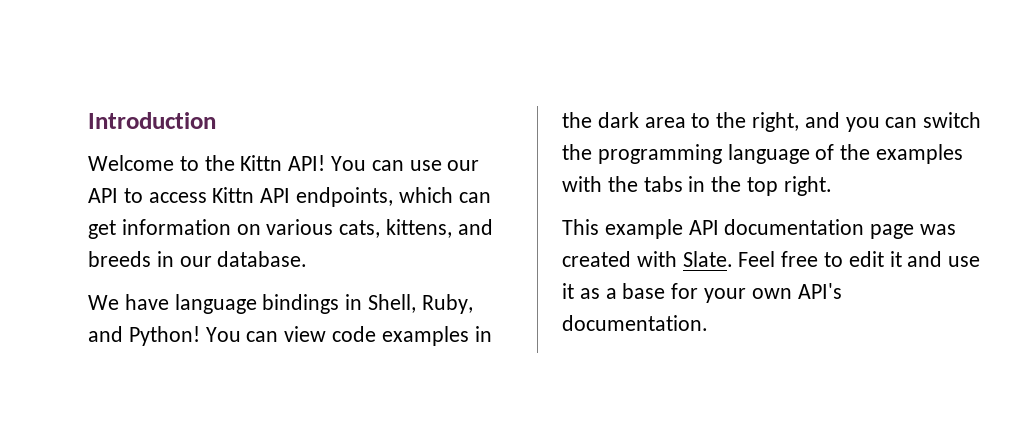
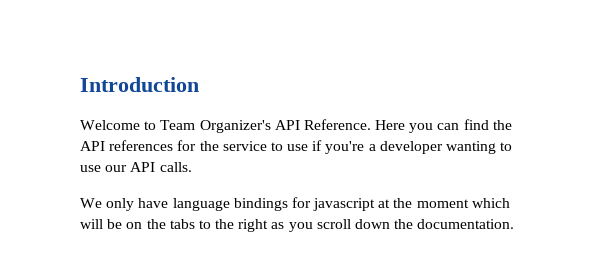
- Welcome to the Kittn API! You can use our API to access Kittn API endpoints, which can get information on various cats, kittens, and breeds in our database.
+ Welcome to Team Organizer's API Reference. Here you can find the API references for the service to use if you're a developer wanting to use our API calls.
- We have language bindings in Shell, Ruby, and Python! You can view code examples in the dark area to the right, and you can switch the programming language of the examples with the tabs in the top right.
- This example API documentation page was created with Slate. Feel free to edit it and use it as a base for your own API's documentation.
+ We only have language bindings for javascript at the moment which will be on the tabs to the right as you scroll down the documentation.

